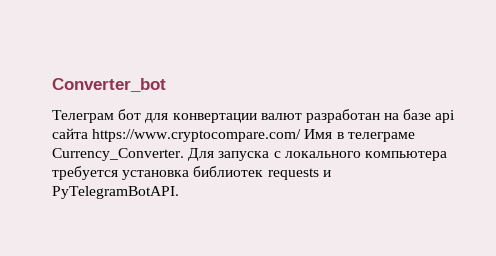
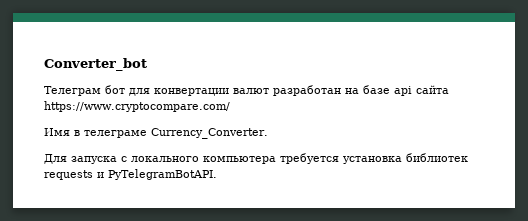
- Телеграм бот для конвертации валют разработан на базе api сайта https://www.cryptocompare.com/ Имя в телеграме Currency_Converter. Для запуска с локального компьютера требуется установка библиотек requests и PyTelegramBotAPI.
+ Телеграм бот для конвертации валют разработан на базе api сайта https://www.cryptocompare.com/
+ Имя в телеграме Currency_Converter.
+ Для запуска с локального компьютера требуется установка библиотек requests и PyTelegramBotAPI.

